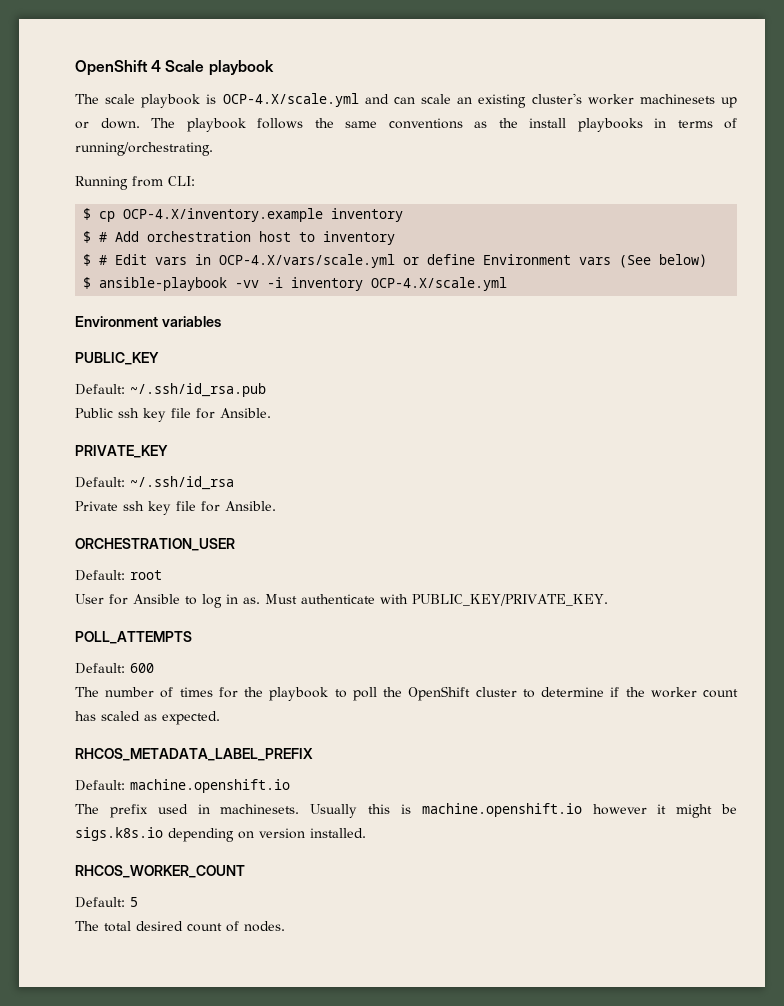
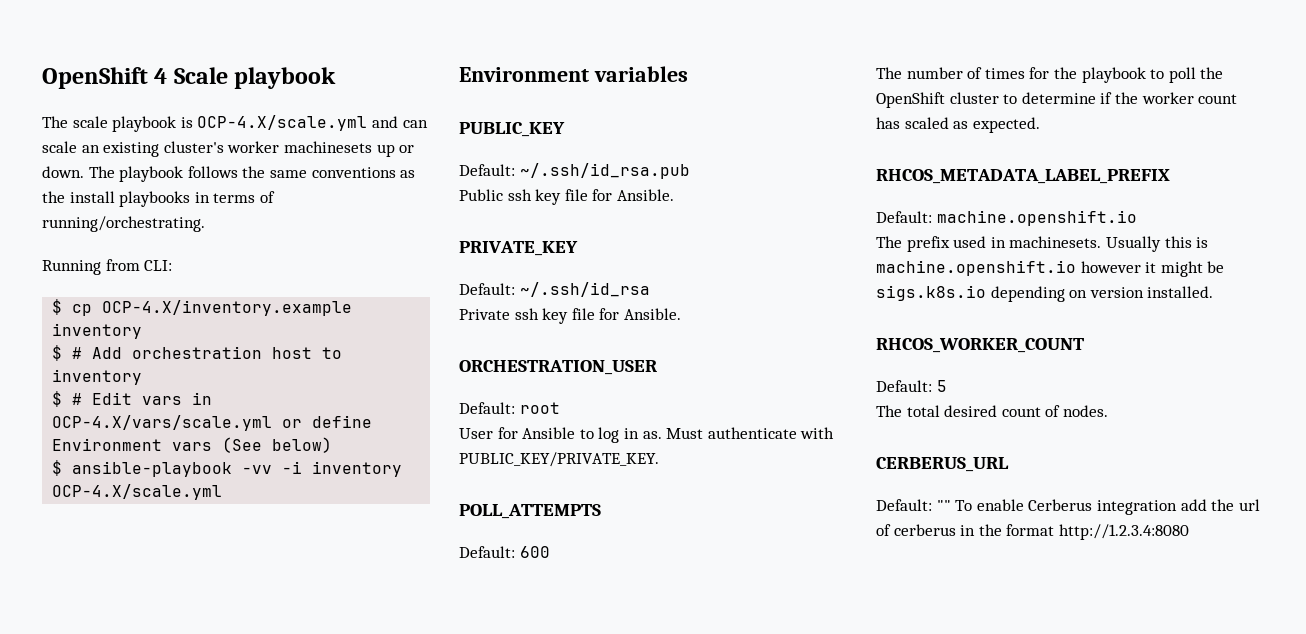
+ CERBERUS_URL
+ Default: "" To enable Cerberus integration add the url of cerberus in the format http://1.2.3.4:8080

